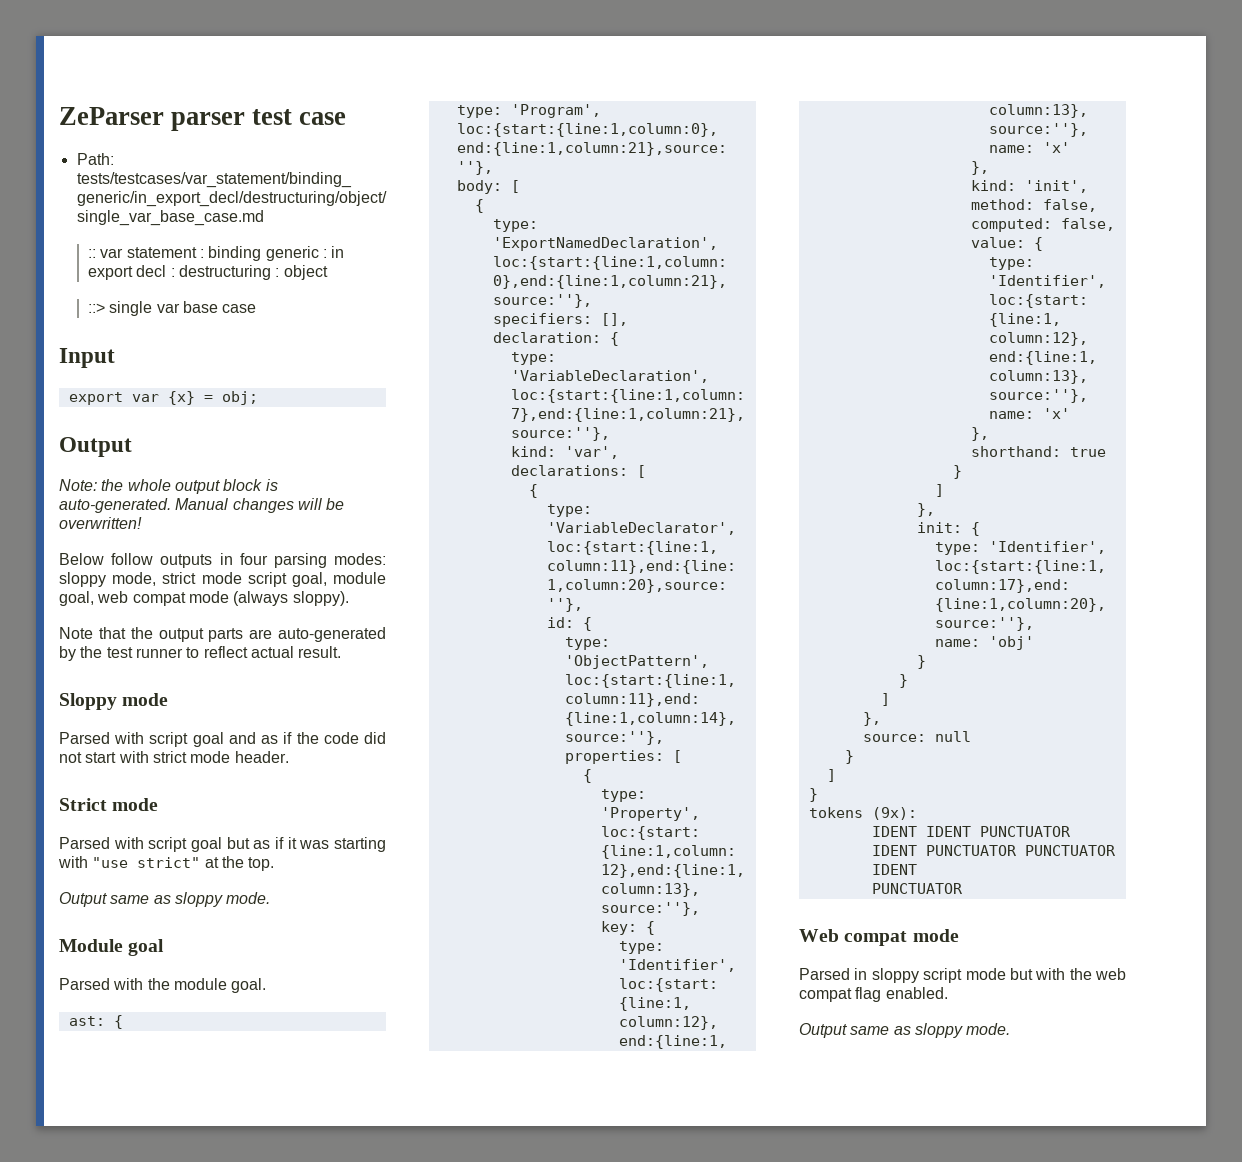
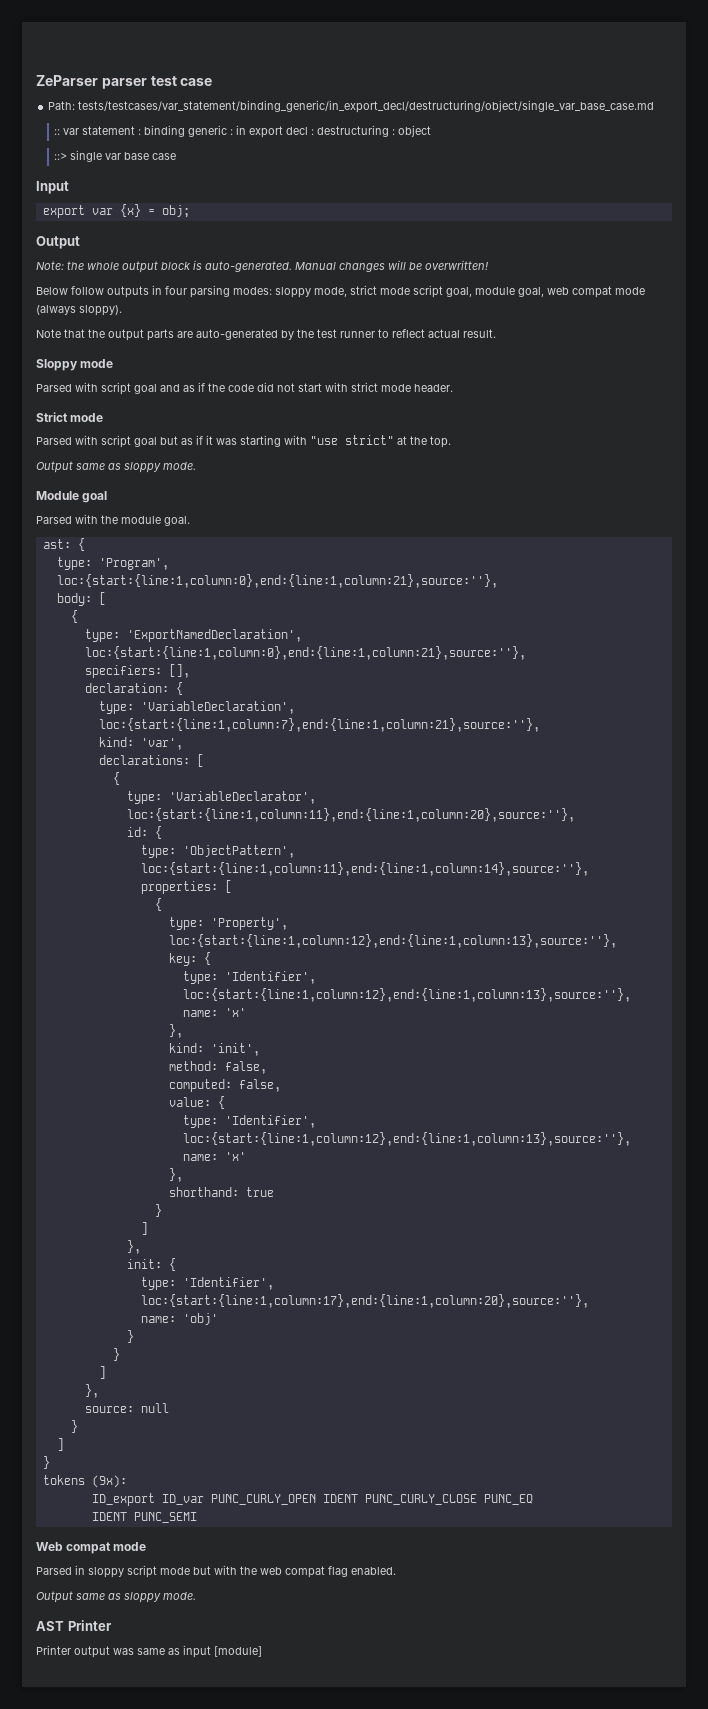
- IDENT IDENT PUNCTUATOR IDENT PUNCTUATOR PUNCTUATOR IDENT
- PUNCTUATOR
+ ID_export ID_var PUNC_CURLY_OPEN IDENT PUNC_CURLY_CLOSE PUNC_EQ
+ IDENT PUNC_SEMI
+ AST Printer
+ Printer output was same as input [module]

